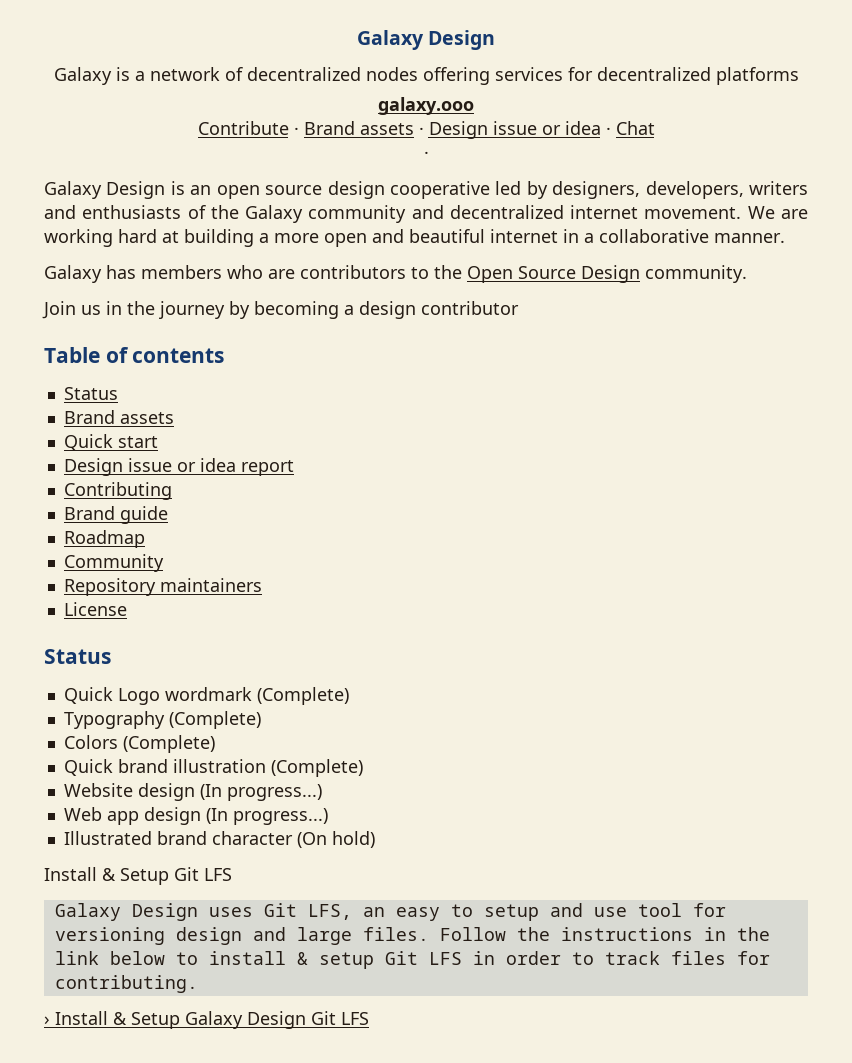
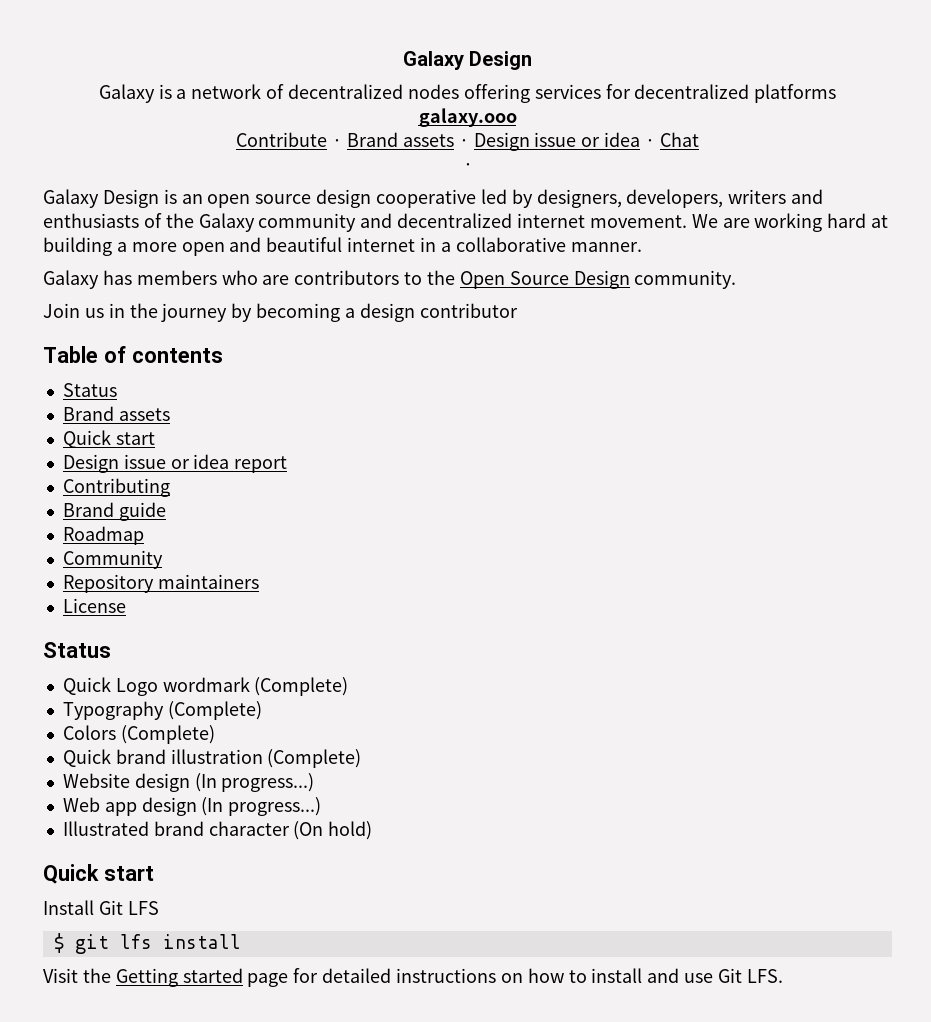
  Illustrated brand character (On hold)
- Install & Setup Git LFS
+ Quick start
+ Install Git LFS
- Galaxy Design uses Git LFS, an easy to setup and use tool for versioning design and large files. Follow the instructions in the link below to install & setup Git LFS in order to track files for contributing.
- › Install & Setup Galaxy Design Git LFS
+ $ git lfs install
+ Visit the Getting started page for detailed instructions on how to install and use Git LFS.

